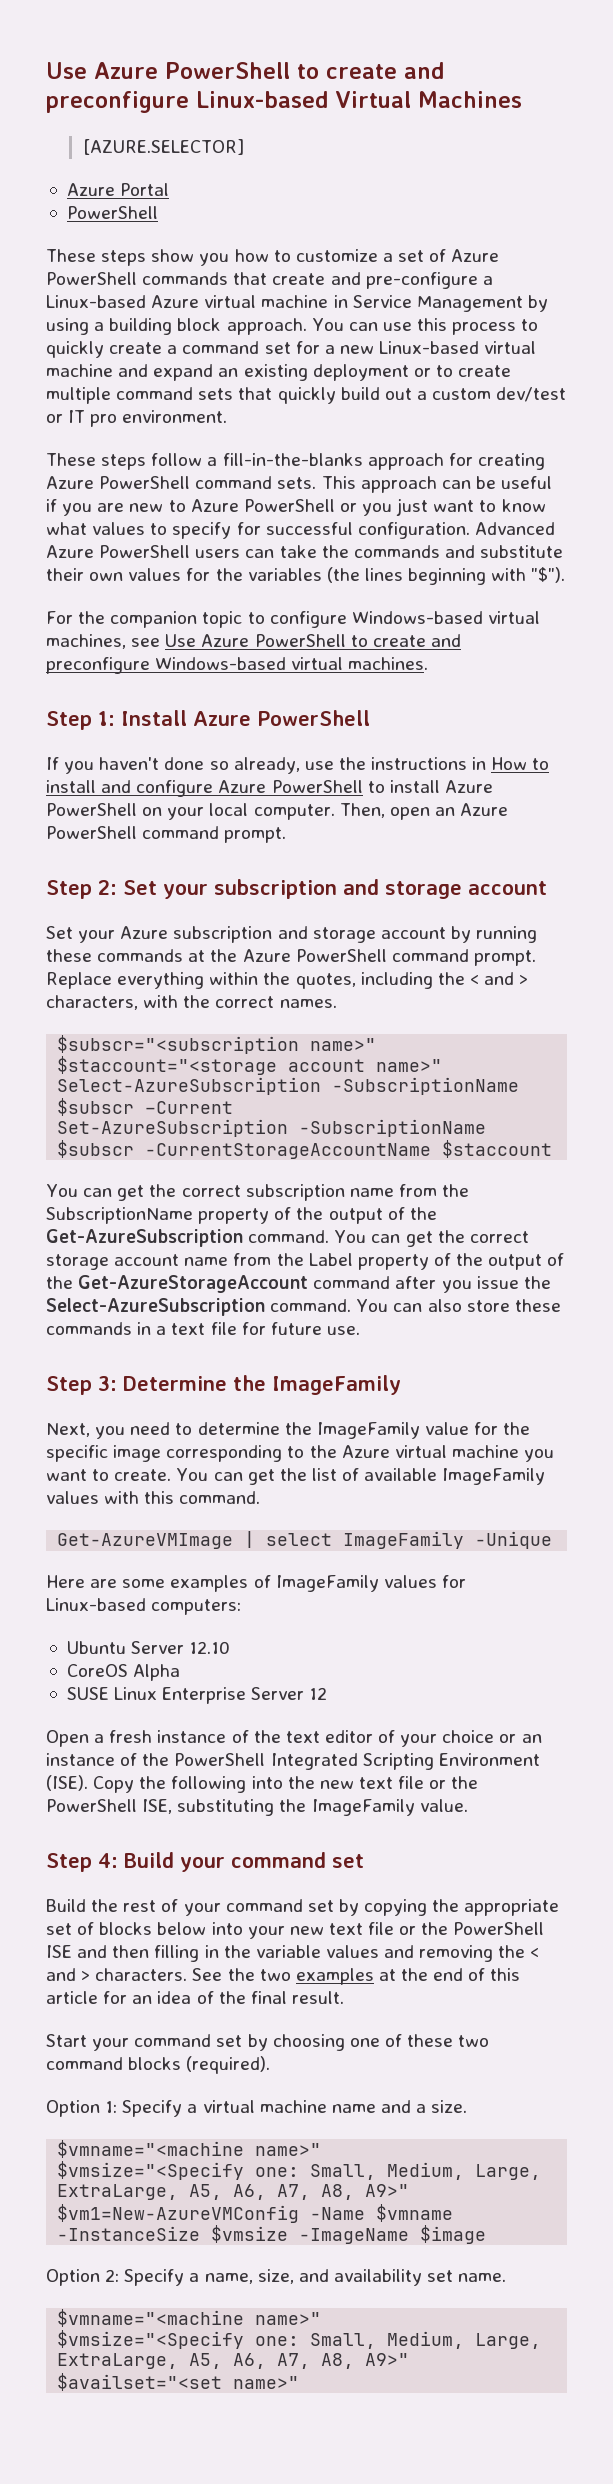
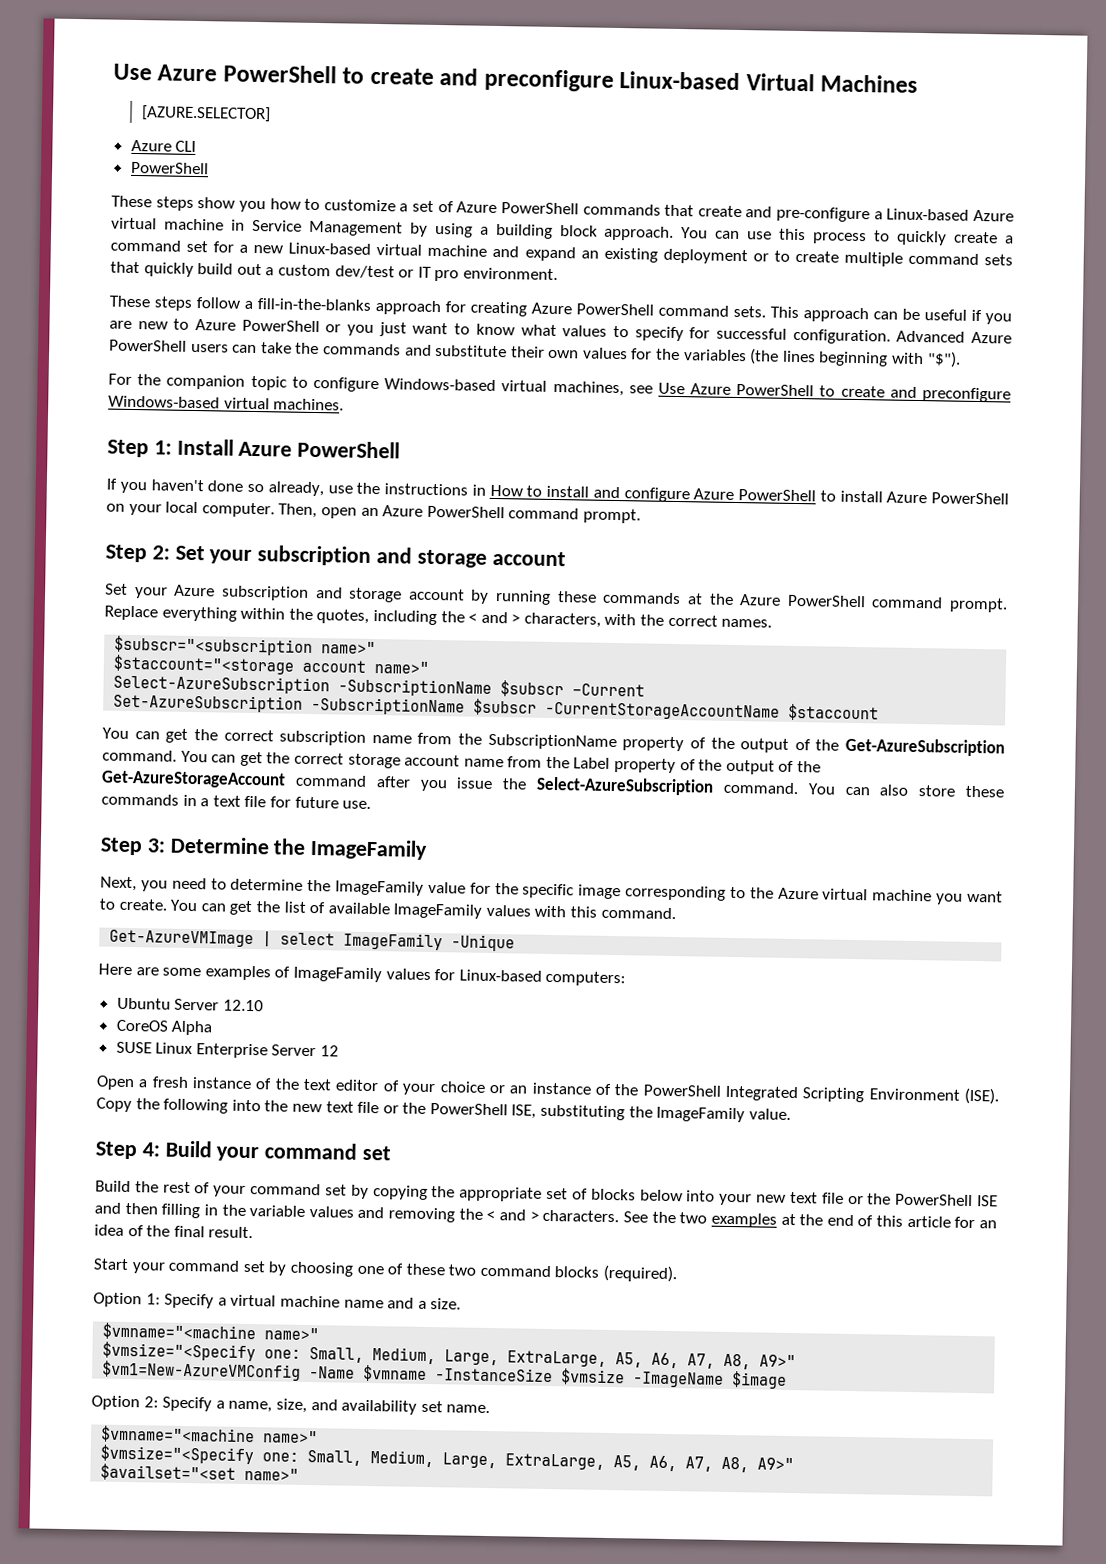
- Azure Portal
+ Azure CLI

